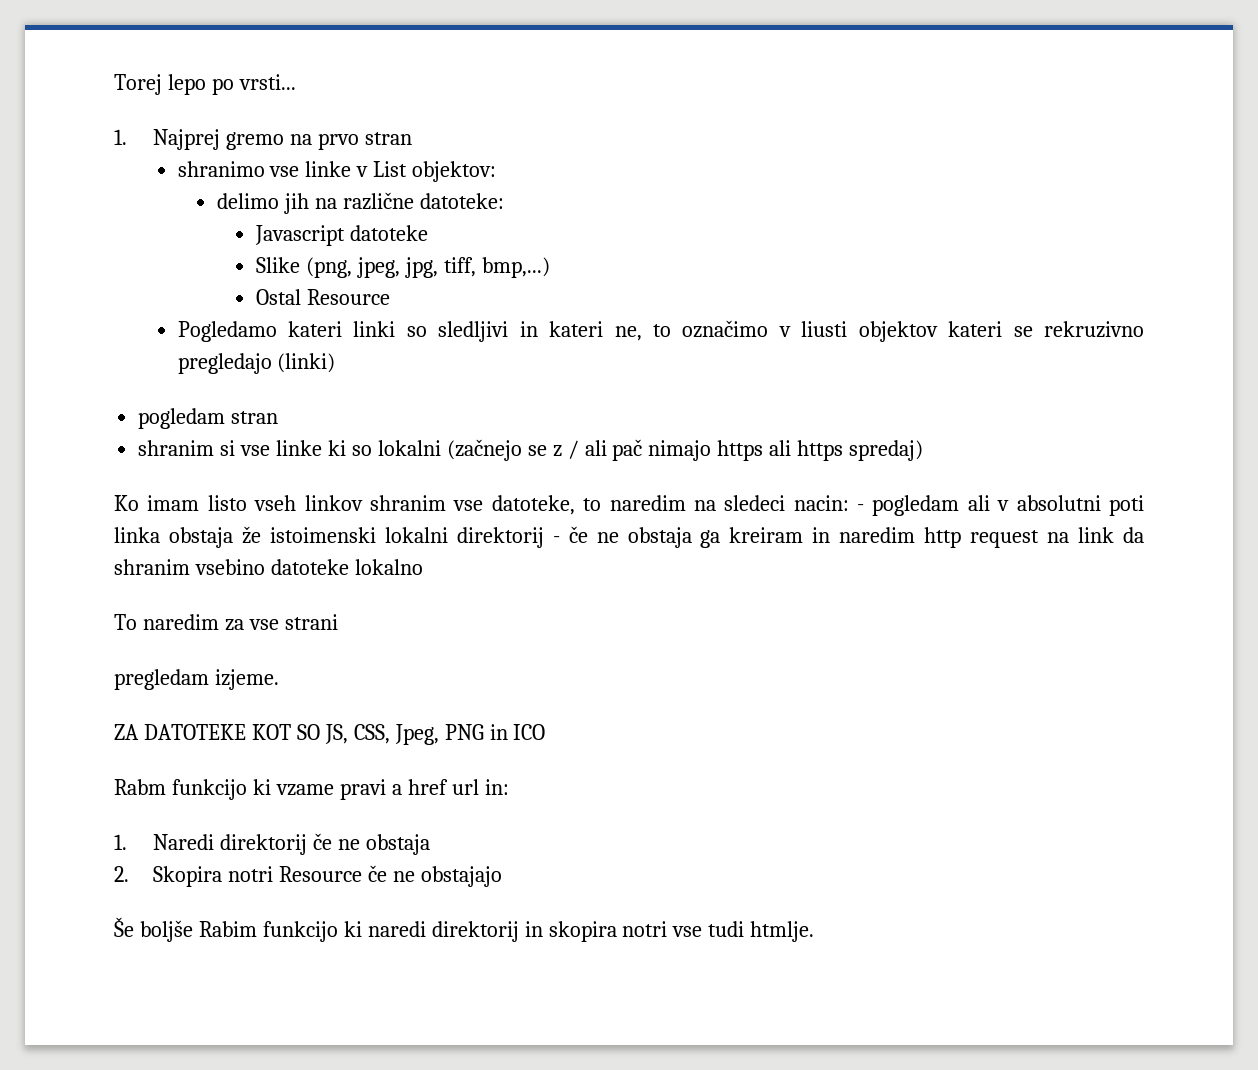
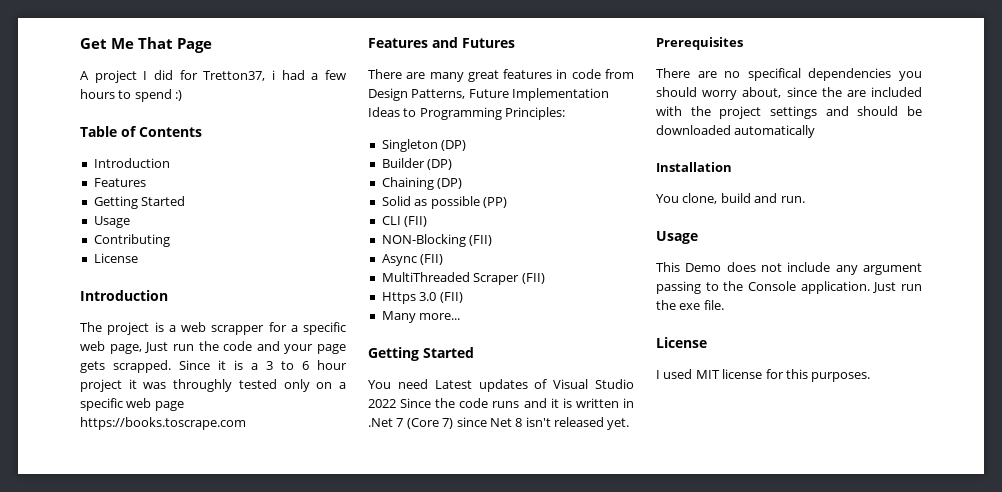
- Torej lepo po vrsti...
- 1. Najprej gremo na prvo stran
- shranimo vse linke v List objektov:
- delimo jih na različne datoteke:
- Javascript datoteke
- Slike (png, jpeg, jpg, tiff, bmp,...)
- Ostal Resource
- Pogledamo kateri linki so sledljivi in kateri ne, to označimo v liusti objektov kateri se rekruzivno pregledajo (linki)
- pogledam stran
- shranim si vse linke ki so lokalni (začnejo se z / ali pač nimajo https ali https spredaj)
- Ko imam listo vseh linkov shranim vse datoteke, to naredim na sledeci nacin: - pogledam ali v absolutni poti linka obstaja že istoimenski lokalni direktorij - če ne obstaja ga kreiram in naredim http request na link da shranim vsebino datoteke lokalno
- To naredim za vse strani
- pregledam izjeme.
- ZA DATOTEKE KOT SO JS, CSS, Jpeg, PNG in ICO
- Rabm funkcijo ki vzame pravi a href url in:
- 1. Naredi direktorij če ne obstaja
- 2. Skopira notri Resource če ne obstajajo
- Še boljše Rabim funkcijo ki naredi direktorij in skopira notri vse tudi htmlje.
+ Get Me That Page
+ A project I did for Tretton37, i had a few hours to spend :)
+ Table of Contents
+ Introduction
+ Features
+ Getting Started
+ Usage
+ Contributing
+ License
+ Introduction
+ The project is a web scrapper for a specific web page, Just run the code and your page gets scrapped. Since it is a 3 to 6 hour project it was throughly tested only on a specific web page https://books.toscrape.com
+ Features and Futures
+ There are many great features in code from Design Patterns, Future Implementation Ideas to Programming Principles:
+ Singleton (DP)
+ Builder (DP)
+ Chaining (DP)
+ Solid as possible (PP)
+ CLI (FII)
+ NON-Blocking (FII)
+ Async (FII)
+ MultiThreaded Scraper (FII)
+ Https 3.0 (FII)
+ Many more...
+ Getting Started
+ You need Latest updates of Visual Studio 2022 Since the code runs and it is written in .Net 7 (Core 7) since Net 8 isn't released yet.
+ Prerequisites
+ There are no specifical dependencies you should worry about, since the are included with the project settings and should be downloaded automatically
+ Installation
+ You clone, build and run.
+ Usage
+ This Demo does not include any argument passing to the Console application. Just run the exe file.
+ License
+ I used MIT license for this purposes.

